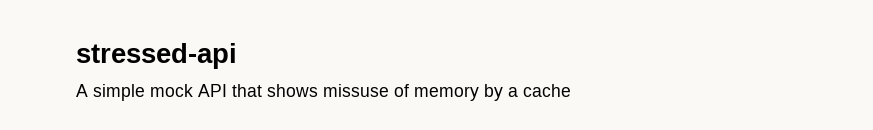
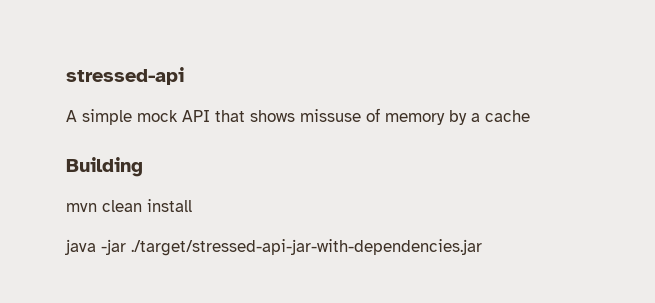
+ Building
+ mvn clean install
+ java -jar ./target/stressed-api-jar-with-dependencies.jar

